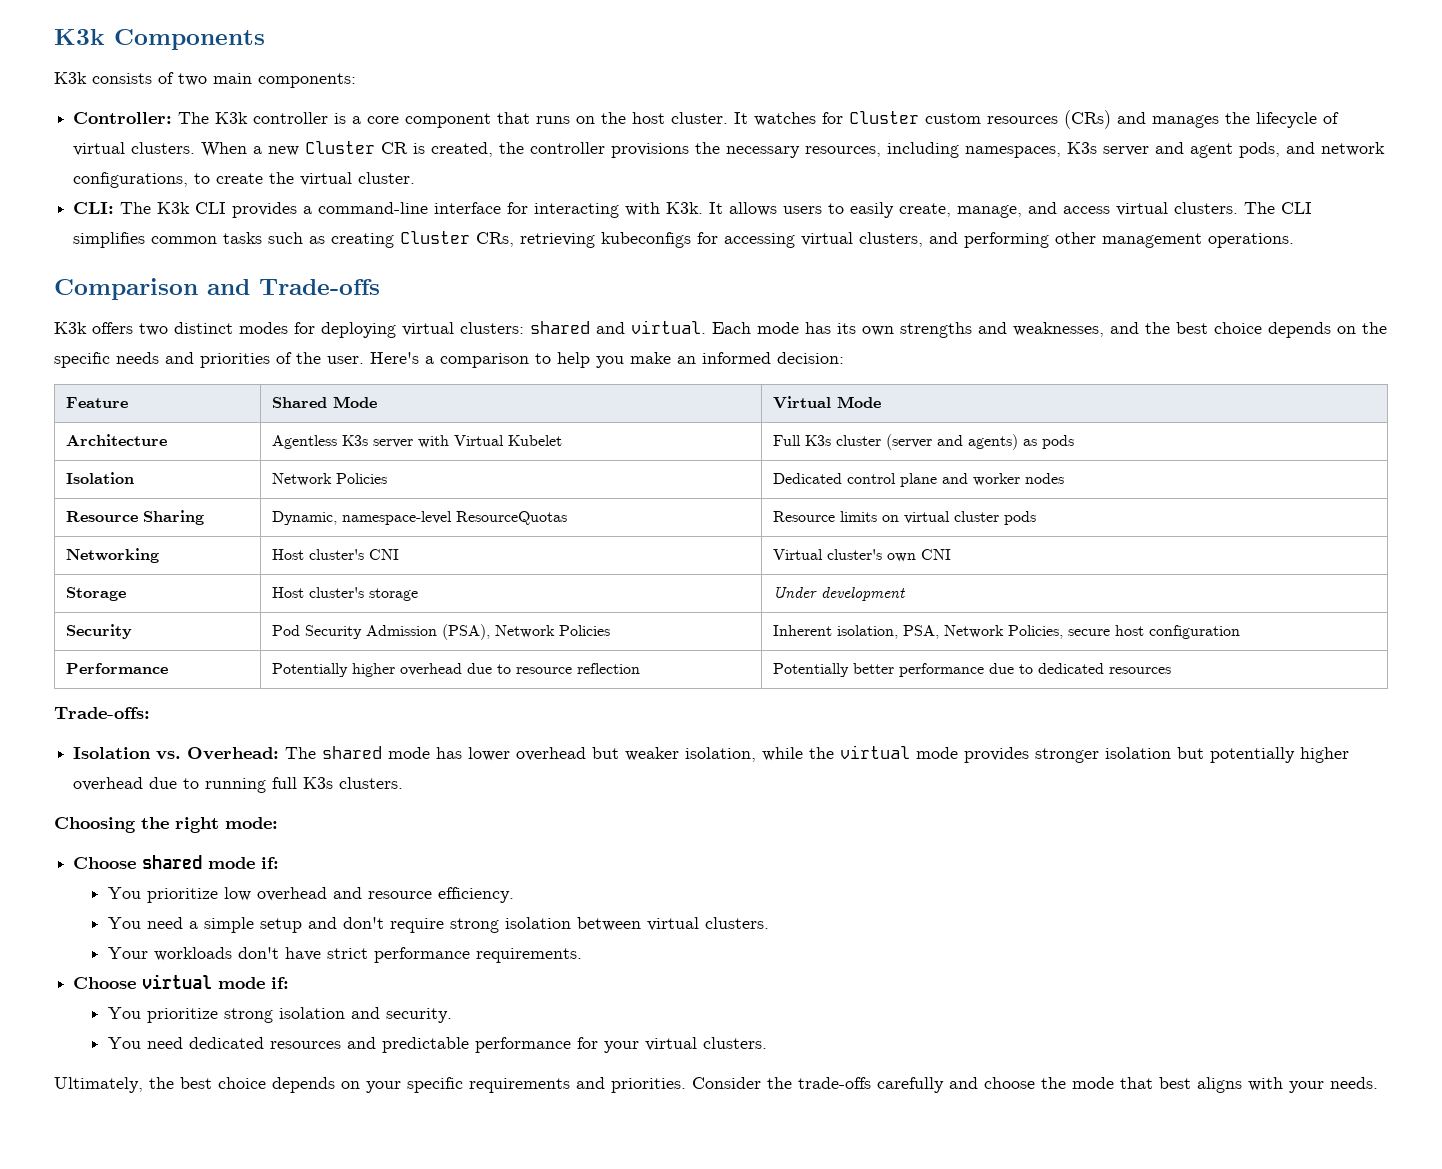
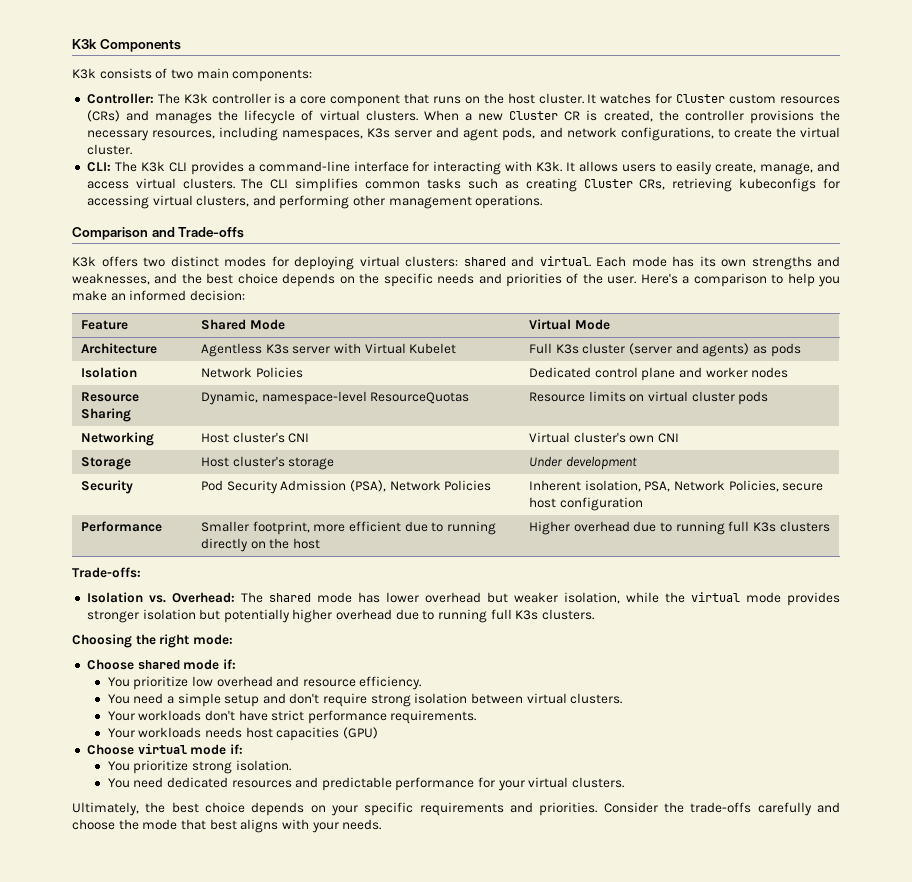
- Performance | Potentially higher overhead due to resource reflection | Potentially better performance due to dedicated resources
+ Performance | Smaller footprint, more efficient due to running directly on the host | Higher overhead due to running full K3s clusters
+ Your workloads needs host capacities (GPU)
- You prioritize strong isolation and security.
+ You prioritize strong isolation.

